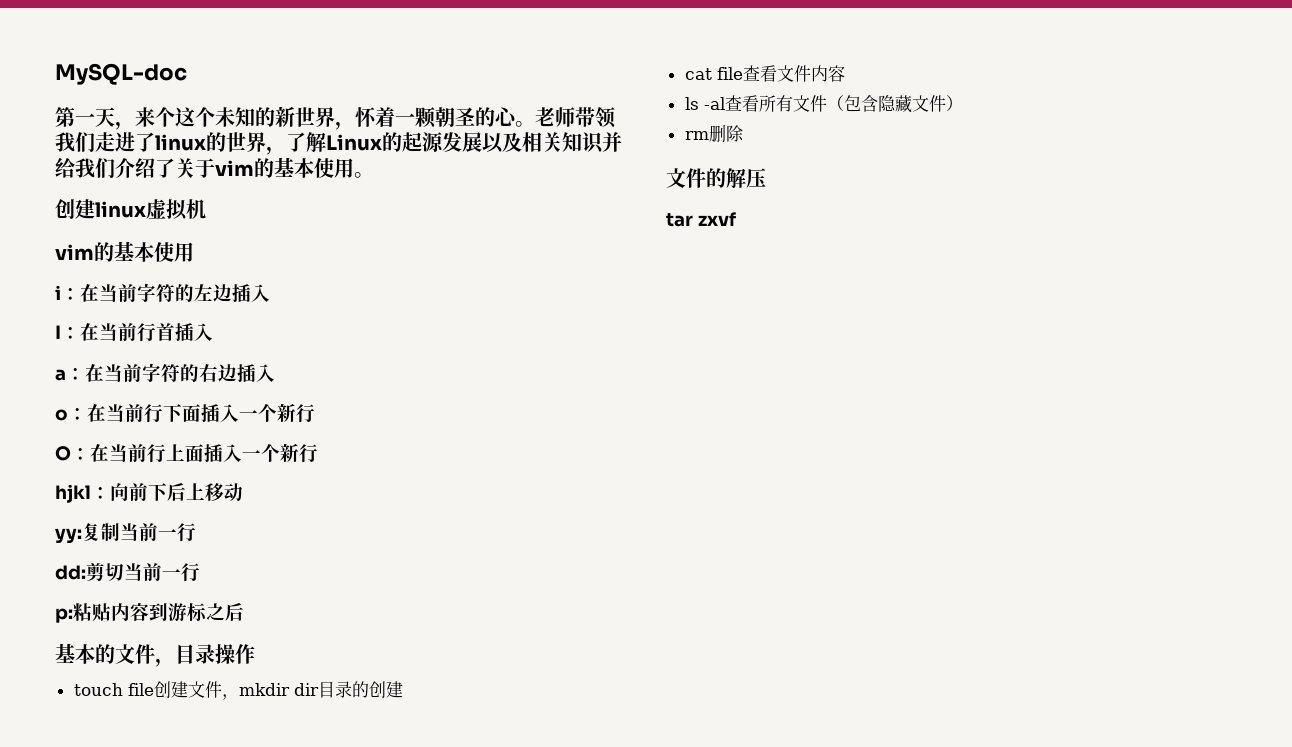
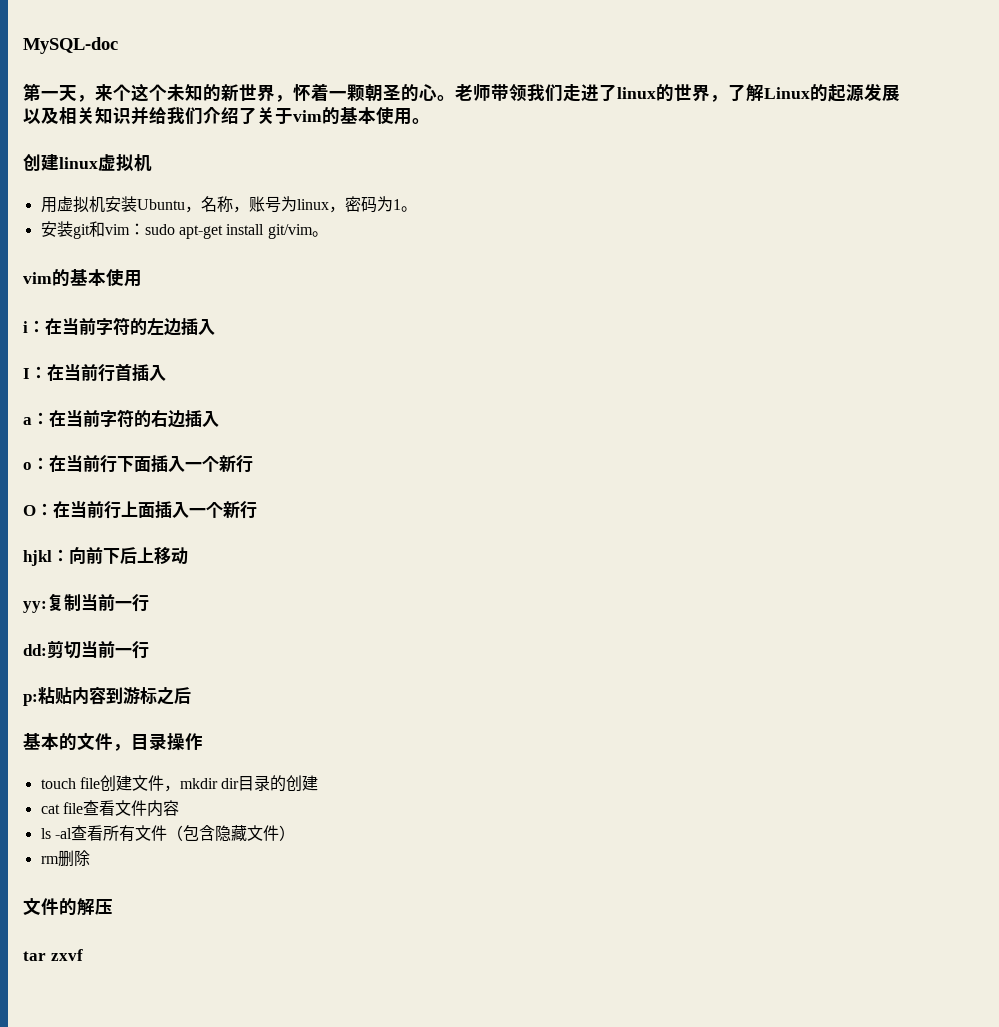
+ 用虚拟机安装Ubuntu，名称，账号为linux，密码为1。
+ 安装git和vim：sudo apt-get install git/vim。

